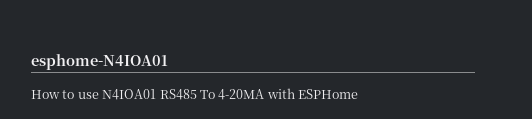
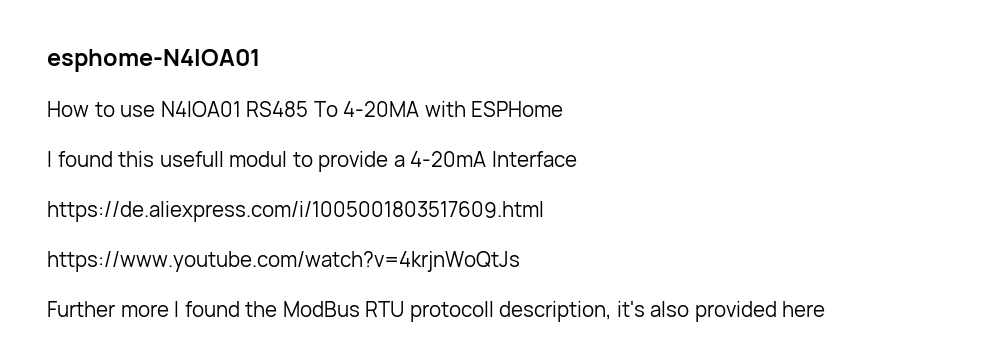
+ I found this usefull modul to provide a 4-20mA Interface
+ https://de.aliexpress.com/i/1005001803517609.html
+ https://www.youtube.com/watch?v=4krjnWoQtJs
+ Further more I found the ModBus RTU protocoll description, it's also provided here

